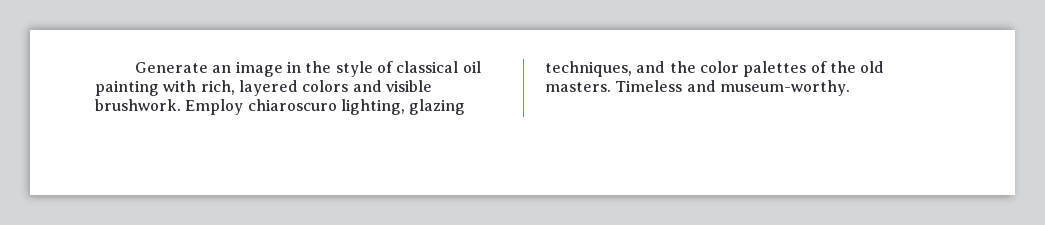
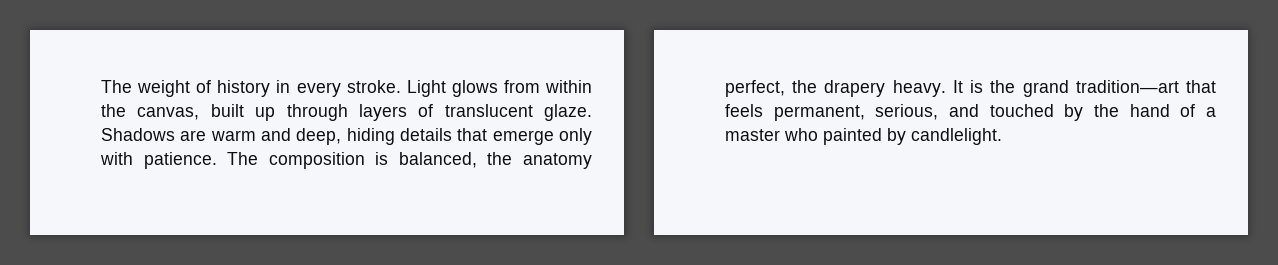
- Generate an image in the style of classical oil painting with rich, layered colors and visible brushwork. Employ chiaroscuro lighting, glazing techniques, and the color palettes of the old masters. Timeless and museum-worthy.
+ The weight of history in every stroke. Light glows from within the canvas, built up through layers of translucent glaze. Shadows are warm and deep, hiding details that emerge only with patience. The composition is balanced, the anatomy perfect, the drapery heavy. It is the grand tradition—art that feels permanent, serious, and touched by the hand of a master who painted by candlelight.

